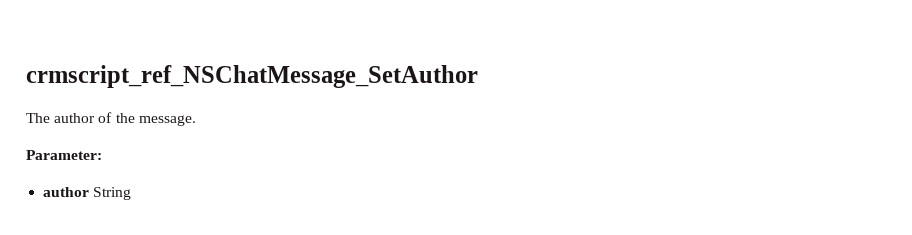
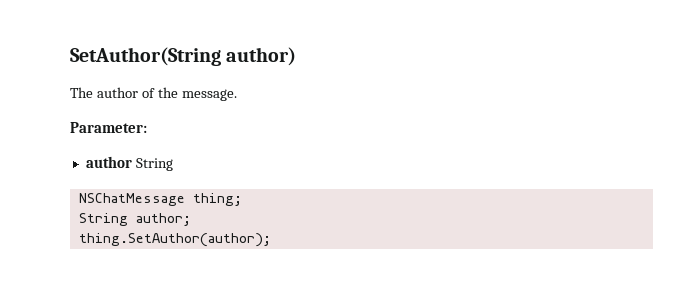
- crmscript_ref_NSChatMessage_SetAuthor
+ SetAuthor(String author)
+ NSChatMessage thing;
+ String author;
+ thing.SetAuthor(author);

